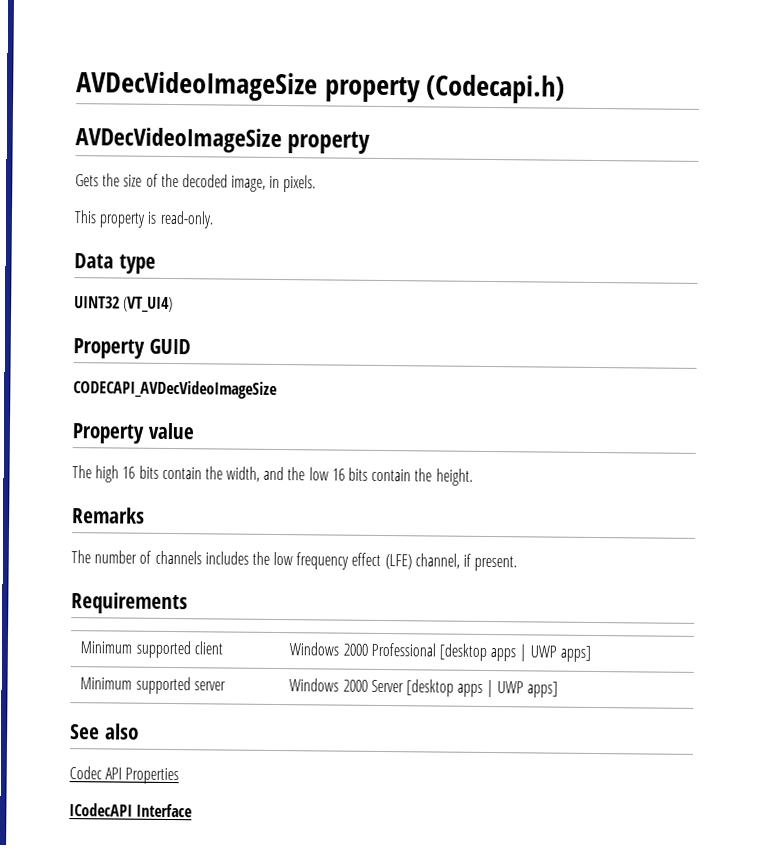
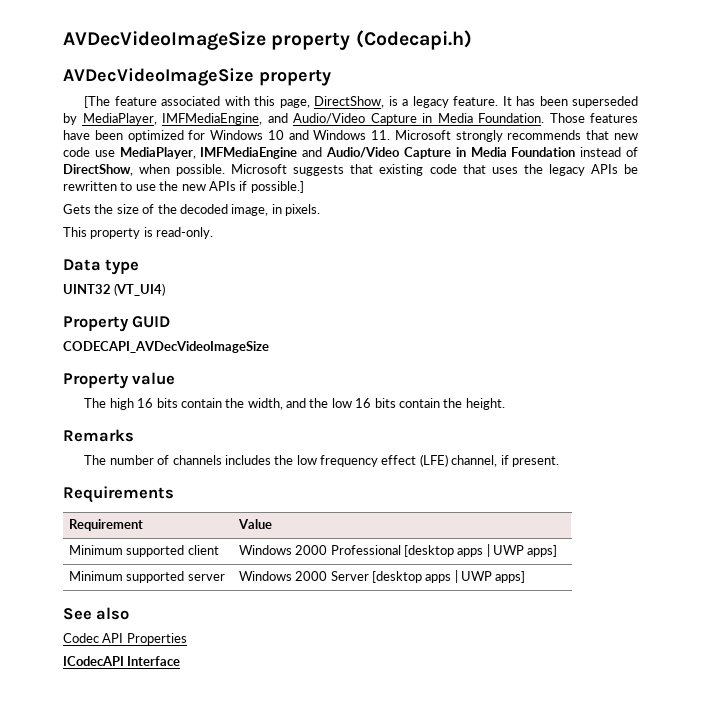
+ [The feature associated with this page, DirectShow, is a legacy feature. It has been superseded by MediaPlayer, IMFMediaEngine, and Audio/Video Capture in Media Foundation. Those features have been optimized for Windows 10 and Windows 11. Microsoft strongly recommends that new code use MediaPlayer, IMFMediaEngine and Audio/Video Capture in Media Foundation instead of DirectShow, when possible. Microsoft suggests that existing code that uses the legacy APIs be rewritten to use the new APIs if possible.]
+ Requirement | Value

